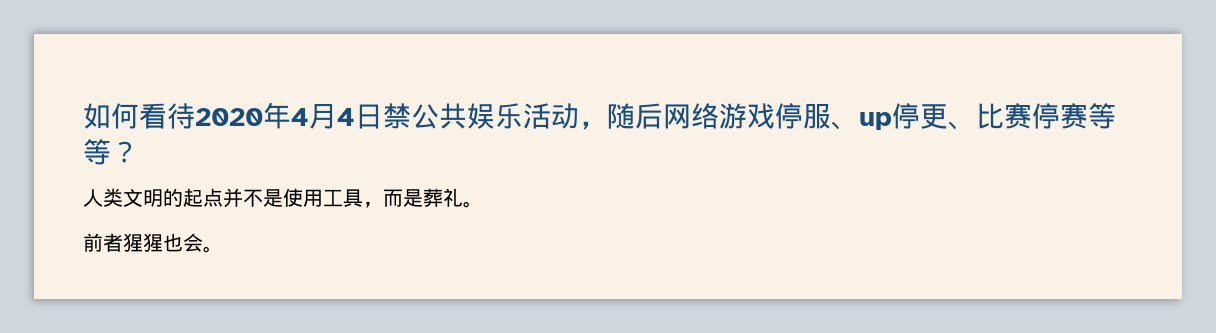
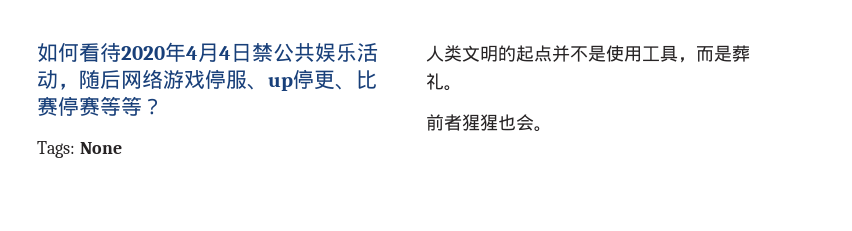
+ Tags: None

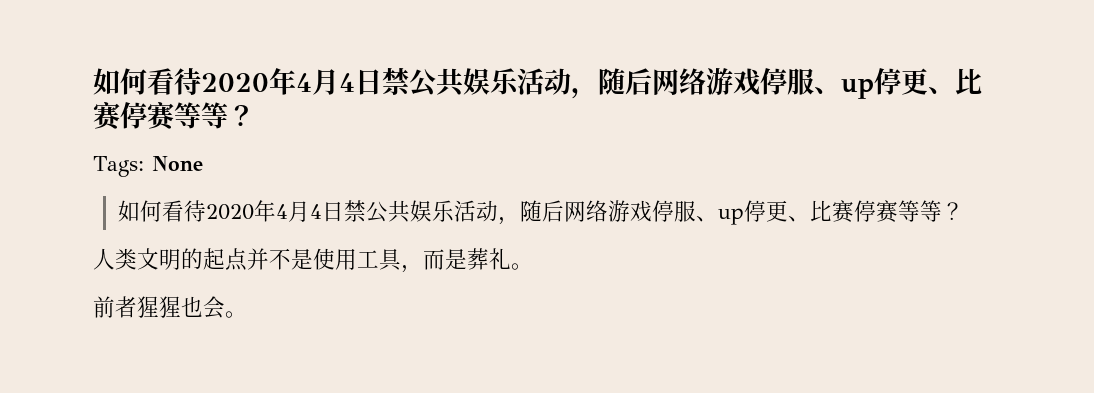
  Tags: None
+ 如何看待2020年4月4日禁公共娱乐活动，随后网络游戏停服、up停更、比赛停赛等等？

